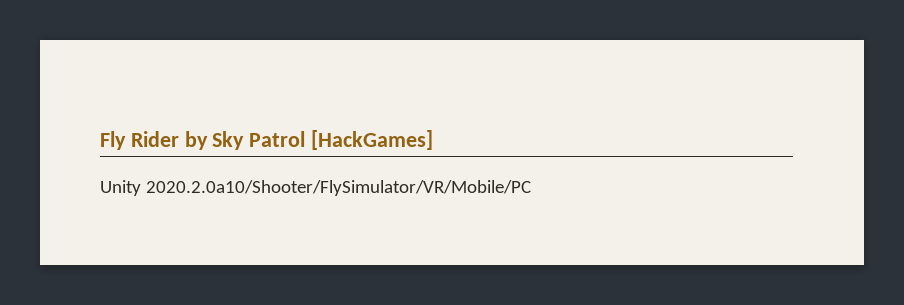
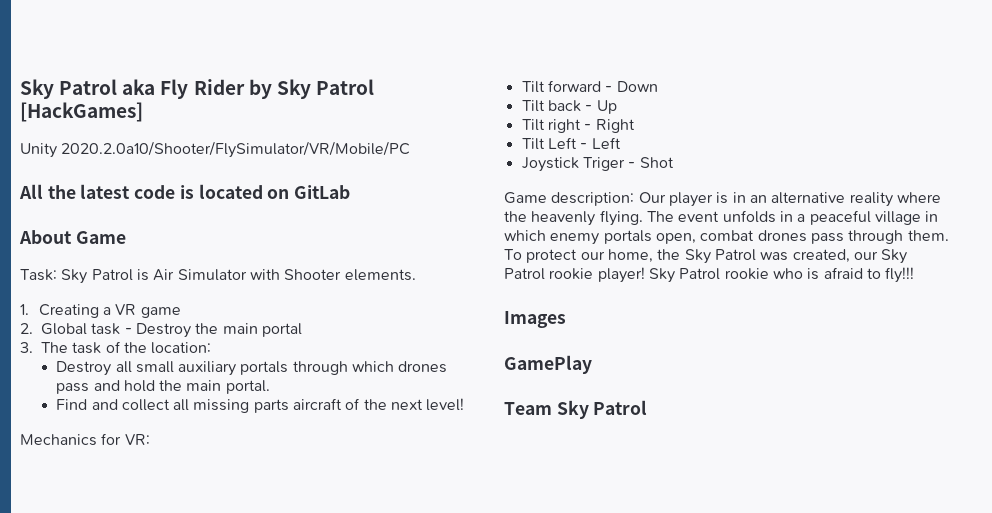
- Fly Rider by Sky Patrol [HackGames]
+ Sky Patrol aka Fly Rider by Sky Patrol [HackGames]
+ All the latest code is located on GitLab
+ About Game
+ Task: Sky Patrol is Air Simulator with Shooter elements.
+ 1. Creating a VR game
+ 2. Global task - Destroy the main portal
+ 3. The task of the location:
+ Destroy all small auxiliary portals through which drones pass and hold the main portal.
+ Find and collect all missing parts aircraft of the next level!
+ Mechanics for VR:
+ Tilt forward - Down
+ Tilt back - Up
+ Tilt right - Right
+ Tilt Left - Left
+ Joystick Triger - Shot
+ Game description: Our player is in an alternative reality where the heavenly flying. The event unfolds in a peaceful village in which enemy portals open, combat drones pass through them. To protect our home, the Sky Patrol was created, our Sky Patrol rookie player! Sky Patrol rookie who is afraid to fly!!!
+ Images
+ GamePlay
+ Team Sky Patrol

